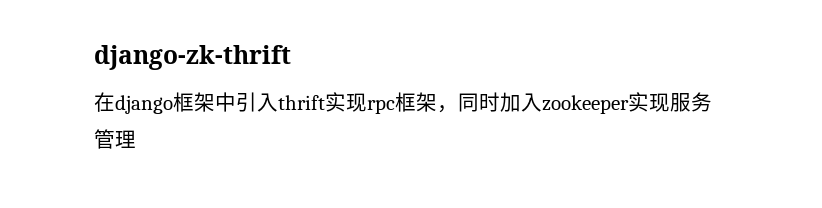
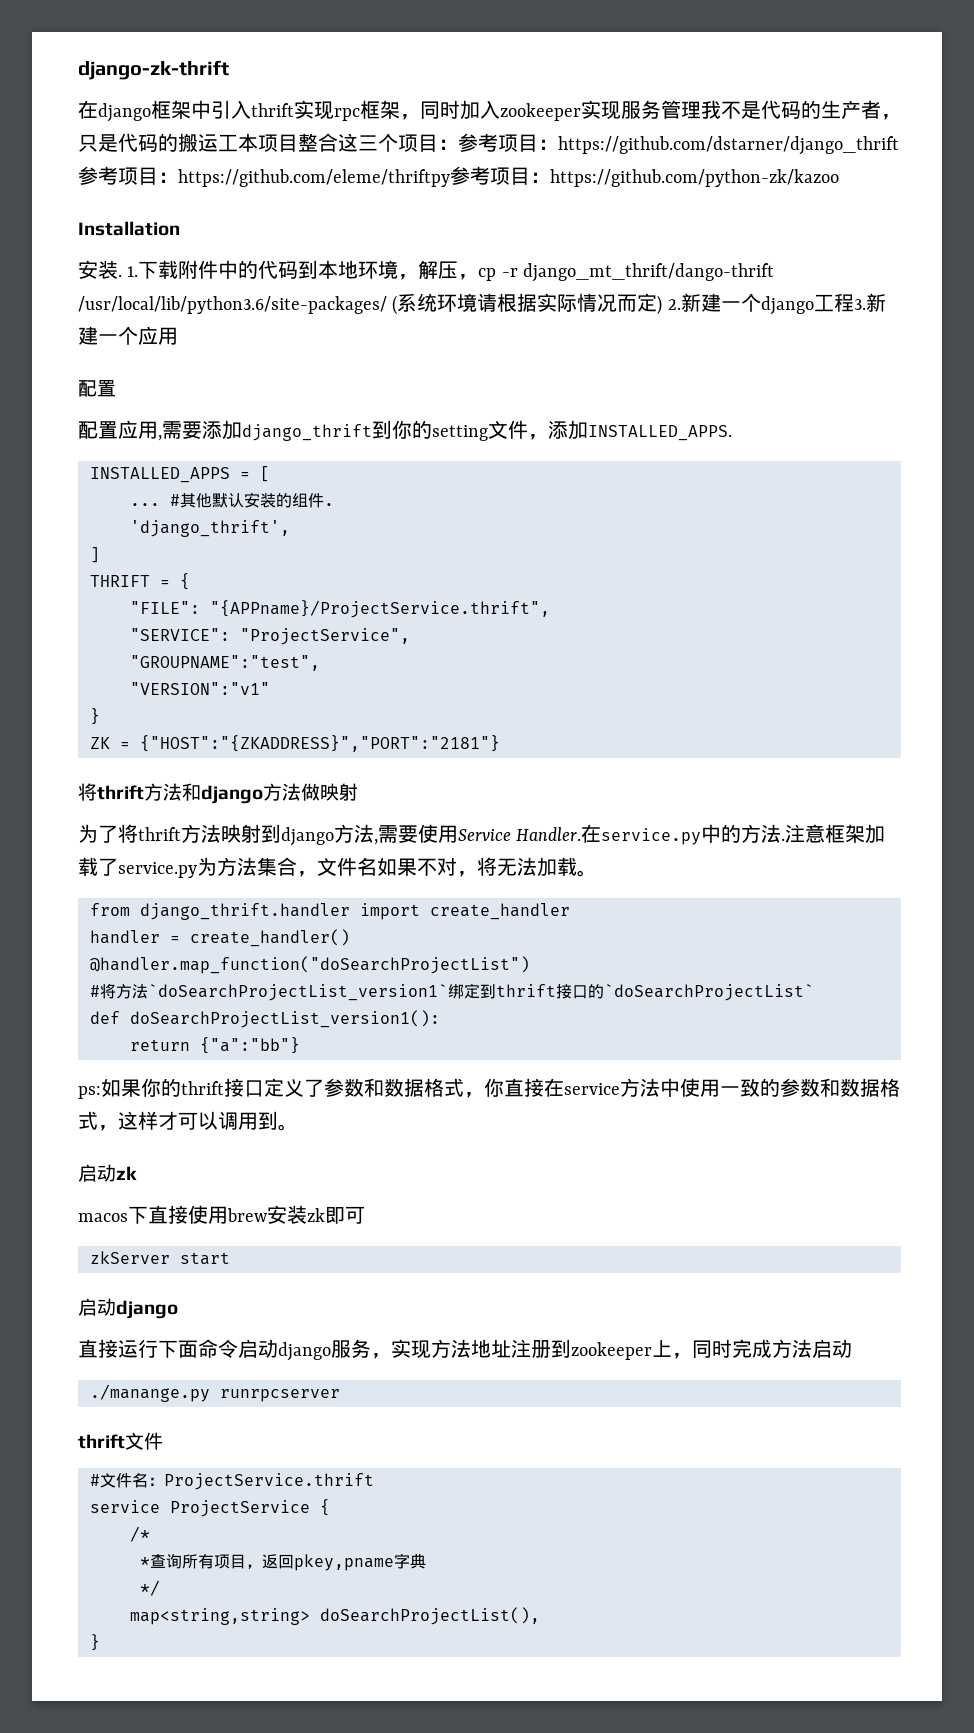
- 在django框架中引入thrift实现rpc框架，同时加入zookeeper实现服务管理
+ 在django框架中引入thrift实现rpc框架，同时加入zookeeper实现服务管理我不是代码的生产者，只是代码的搬运工本项目整合这三个项目：参考项目：https://github.com/dstarner/django_thrift参考项目：https://github.com/eleme/thriftpy参考项目：https://github.com/python-zk/kazoo
+ Installation
+ 安装. 1.下载附件中的代码到本地环境，解压，cp -r django_mt_thrift/dango-thrift /usr/local/lib/python3.6/site-packages/ (系统环境请根据实际情况而定) 2.新建一个django工程3.新建一个应用
+ 配置
+ 配置应用,需要添加django_thrift到你的setting文件，添加INSTALLED_APPS.
+ INSTALLED_APPS = [
+ ... #其他默认安装的组件.
+ 'django_thrift',
+ ]
+ THRIFT = {
+ "FILE": "{APPname}/ProjectService.thrift",
+ "SERVICE": "ProjectService",
+ "GROUPNAME":"test",
+ "VERSION":"v1"
+ }
+ ZK = {"HOST":"{ZKADDRESS}","PORT":"2181"}
+ 将thrift方法和django方法做映射
+ 为了将thrift方法映射到django方法,需要使用Service Handler.在service.py中的方法.注意框架加载了service.py为方法集合，文件名如果不对，将无法加载。
+ from django_thrift.handler import create_handler
+ handler = create_handler()
+ @handler.map_function("doSearchProjectList")
+ #将方法`doSearchProjectList_version1`绑定到thrift接口的`doSearchProjectList`
+ def doSearchProjectList_version1():
+ return {"a":"bb"}
+ ps:如果你的thrift接口定义了参数和数据格式，你直接在service方法中使用一致的参数和数据格式，这样才可以调用到。
+ 启动zk
+ macos下直接使用brew安装zk即可
+ zkServer start
+ 启动django
+ 直接运行下面命令启动django服务，实现方法地址注册到zookeeper上，同时完成方法启动
+ ./manange.py runrpcserver
+ thrift文件
+ #文件名：ProjectService.thrift
+ service ProjectService {
+ /*
+ *查询所有项目，返回pkey,pname字典
+ */
+ map<string,string> doSearchProjectList(),
+ }

